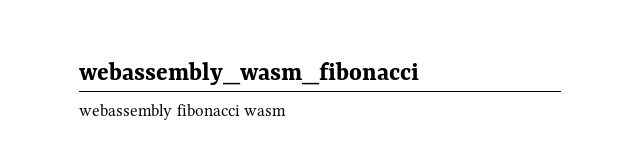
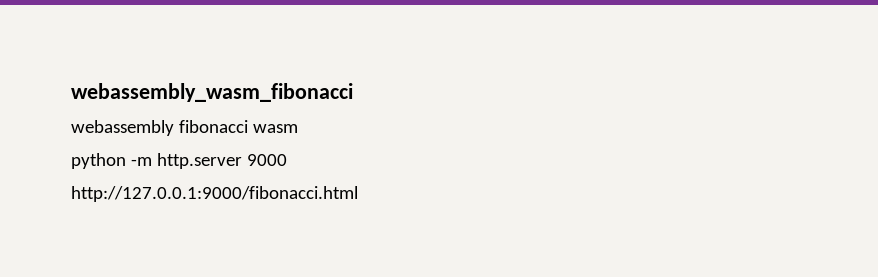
+ python -m http.server 9000
+ http://127.0.0.1:9000/fibonacci.html

